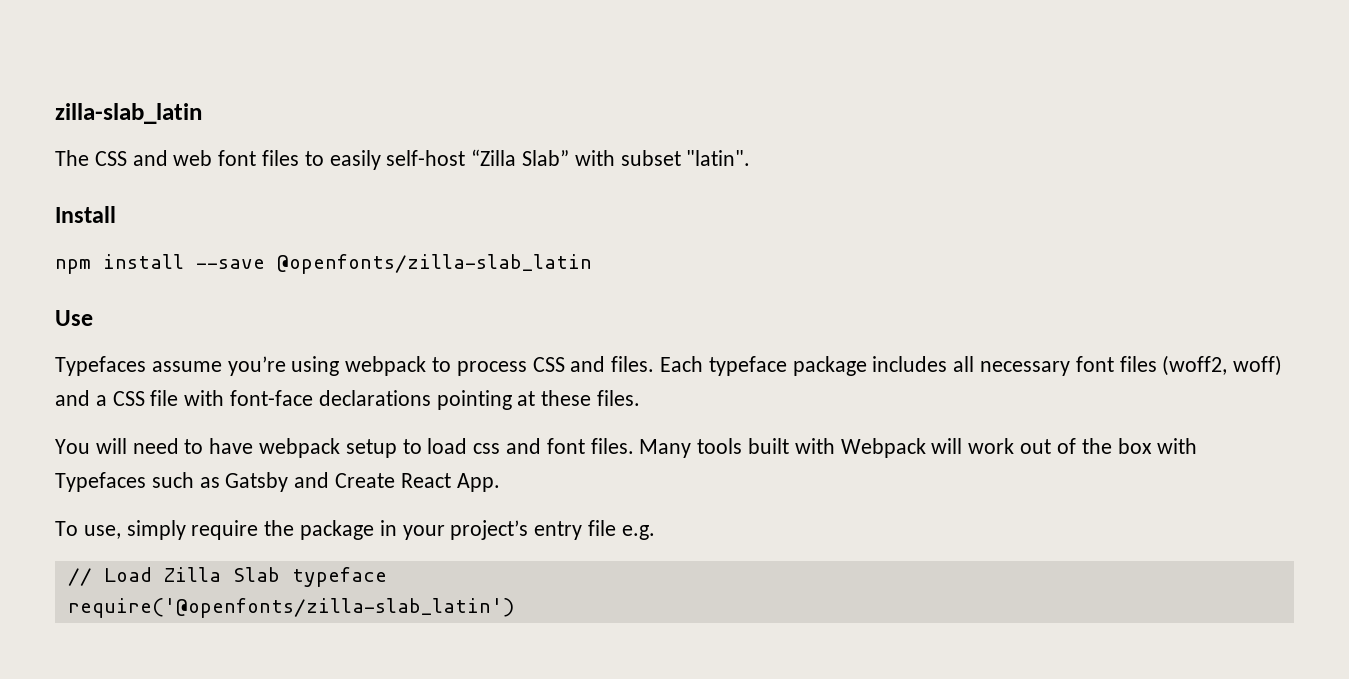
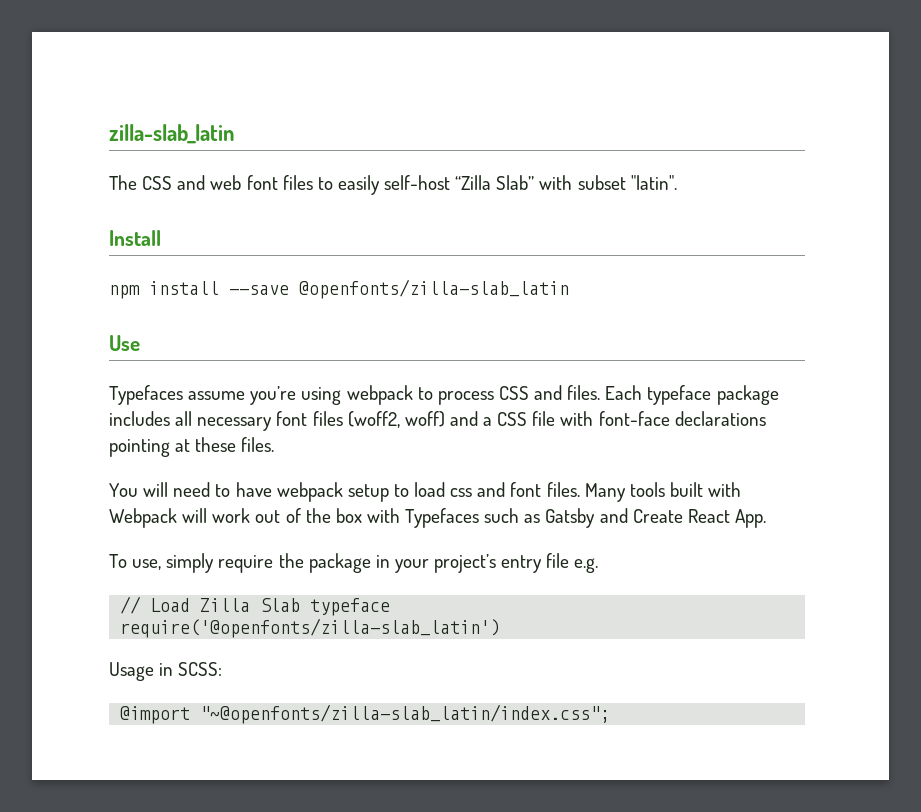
+ Usage in SCSS:
+ @import "~@openfonts/zilla-slab_latin/index.css";

